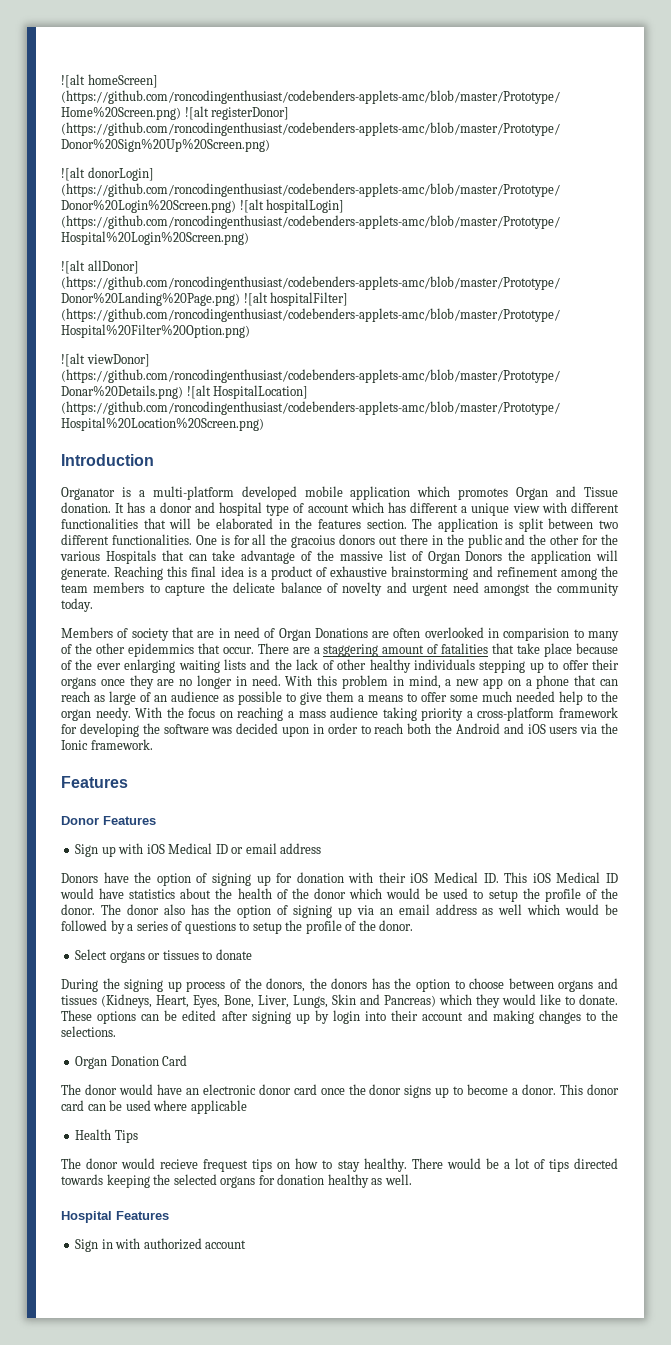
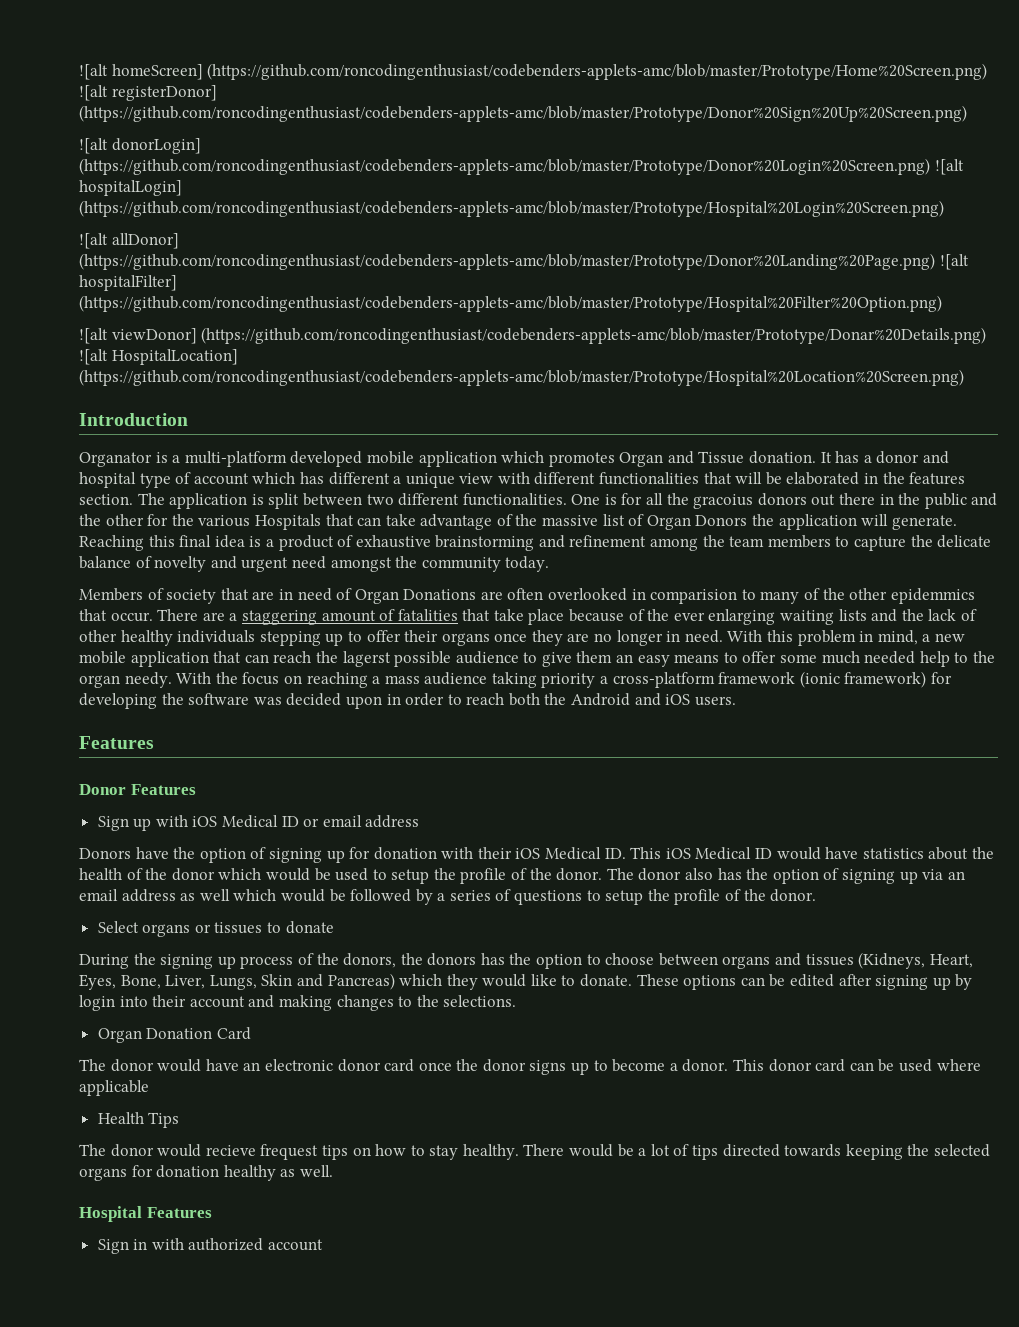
- With this problem in mind, a new app on a phone that can reach as large of an audience as possible to give them a means to offer some much needed help to the organ needy.
+ With this problem in mind, a new mobile application that can reach the lagerst possible audience to give them an easy means to offer some much needed help to the organ needy.
- With the focus on reaching a mass audience taking priority a cross-platform framework for developing the software was decided upon in order to reach both the Android and iOS users via the Ionic framework.
+ With the focus on reaching a mass audience taking priority a cross-platform framework (ionic framework) for developing the software was decided upon in order to reach both the Android and iOS users.

